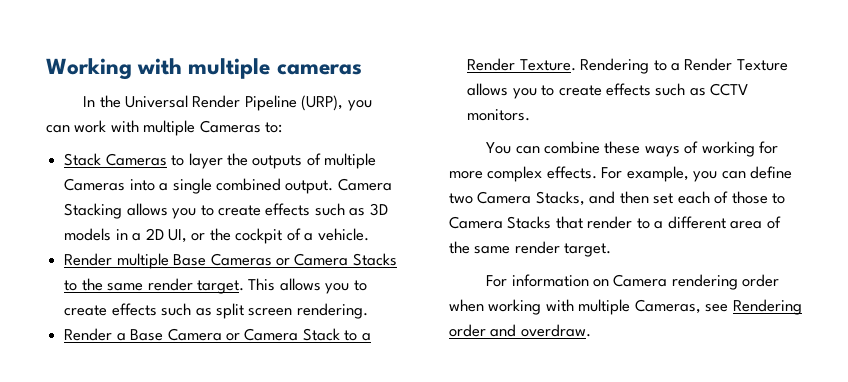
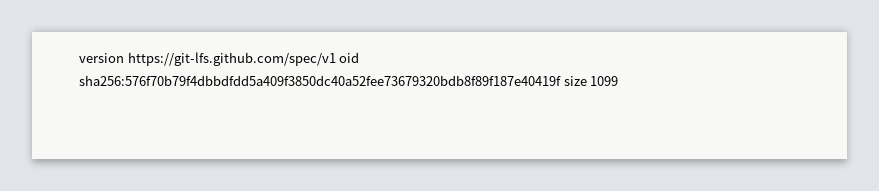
- Working with multiple cameras
- In the Universal Render Pipeline (URP), you can work with multiple Cameras to:
- Stack Cameras to layer the outputs of multiple Cameras into a single combined output. Camera Stacking allows you to create effects such as 3D models in a 2D UI, or the cockpit of a vehicle.
- Render multiple Base Cameras or Camera Stacks to the same render target. This allows you to create effects such as split screen rendering.
- Render a Base Camera or Camera Stack to a Render Texture. Rendering to a Render Texture allows you to create effects such as CCTV monitors.
- You can combine these ways of working for more complex effects. For example, you can define two Camera Stacks, and then set each of those to Camera Stacks that render to a different area of the same render target.
- For information on Camera rendering order when working with multiple Cameras, see Rendering order and overdraw.
+ version https://git-lfs.github.com/spec/v1 oid sha256:576f70b79f4dbbdfdd5a409f3850dc40a52fee73679320bdb8f89f187e40419f size 1099

